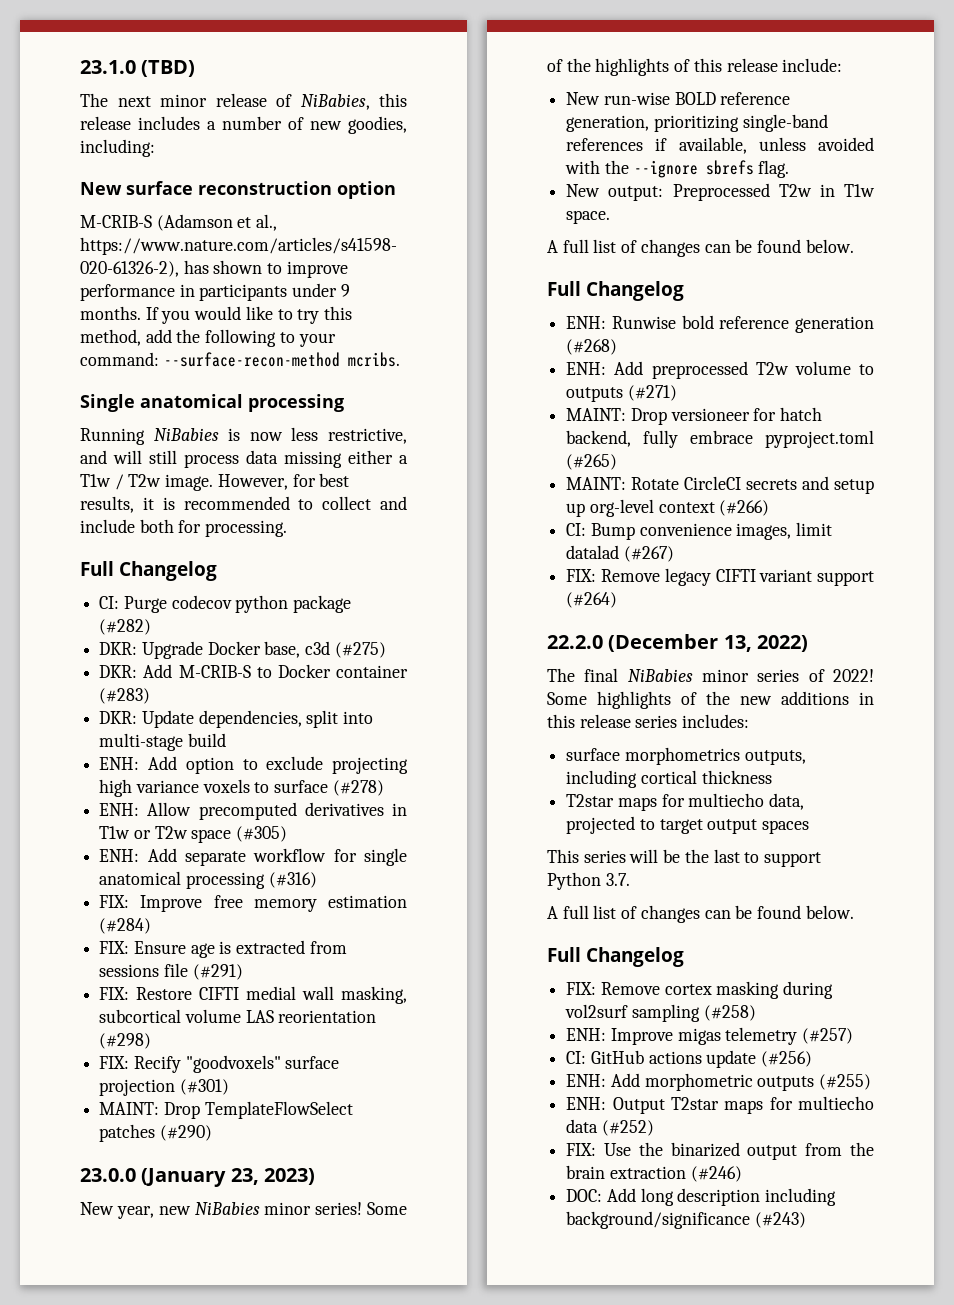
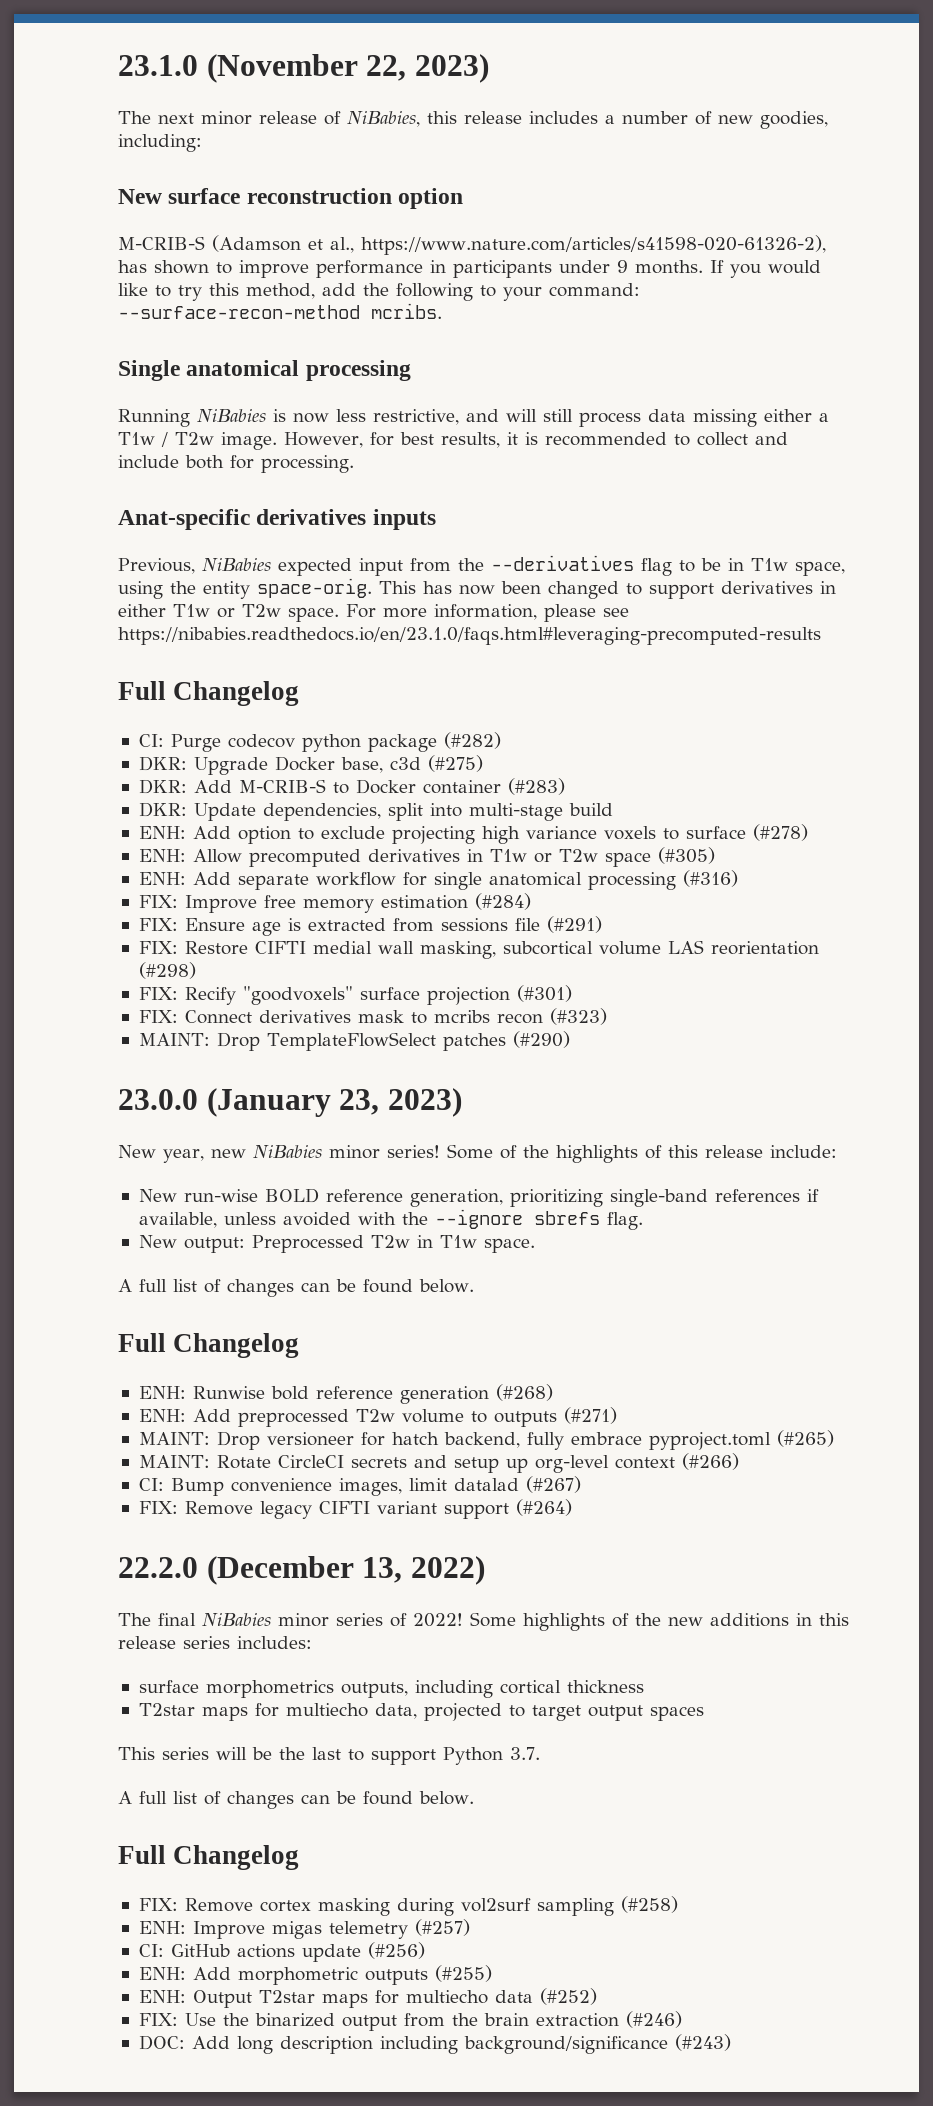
- 23.1.0 (TBD)
+ 23.1.0 (November 22, 2023)
+ Anat-specific derivatives inputs
+ Previous, NiBabies expected input from the --derivatives flag to be in T1w space, using the entity space-orig. This has now been changed to support derivatives in either T1w or T2w space. For more information, please see https://nibabies.readthedocs.io/en/23.1.0/faqs.html#leveraging-precomputed-results
+ FIX: Connect derivatives mask to mcribs recon (#323)

